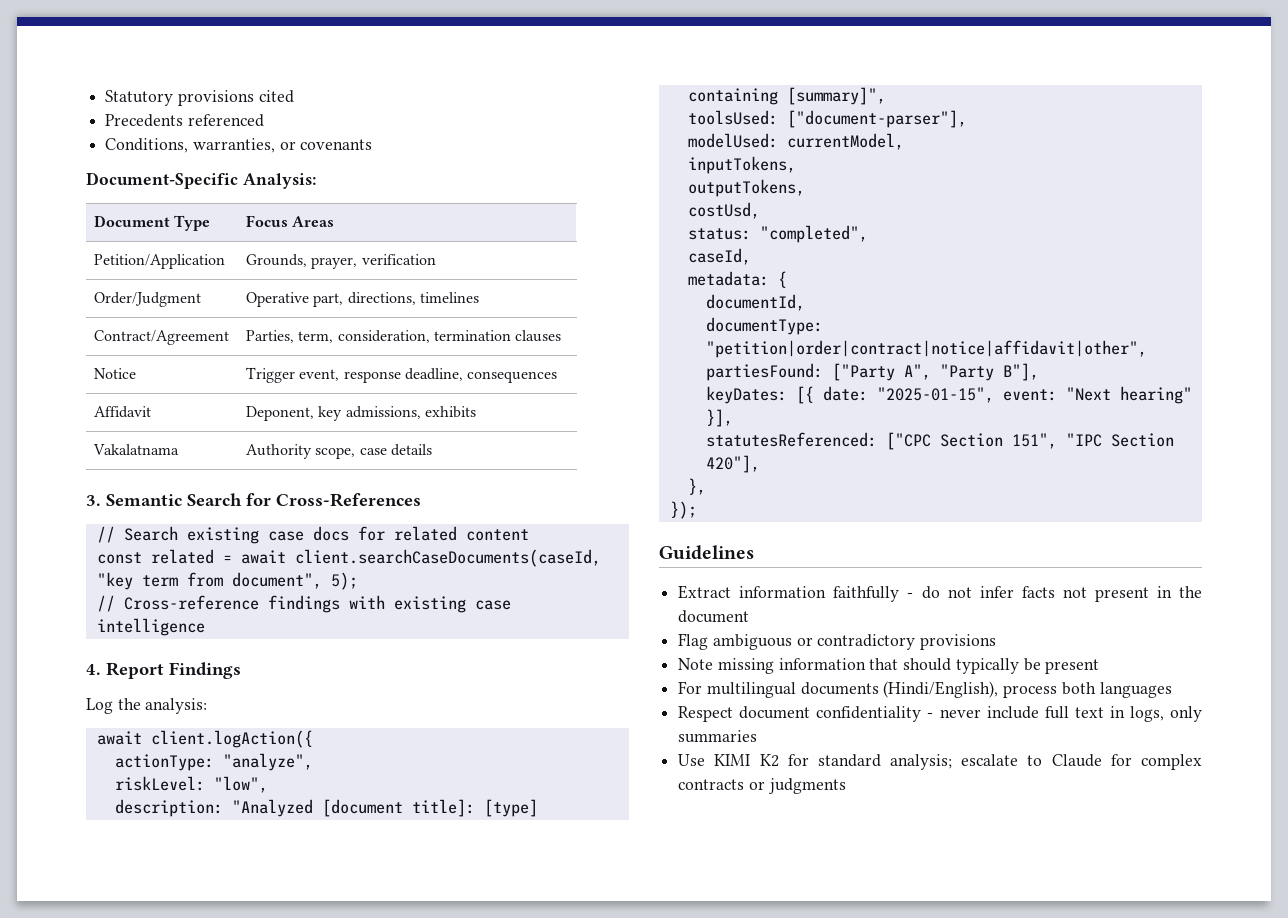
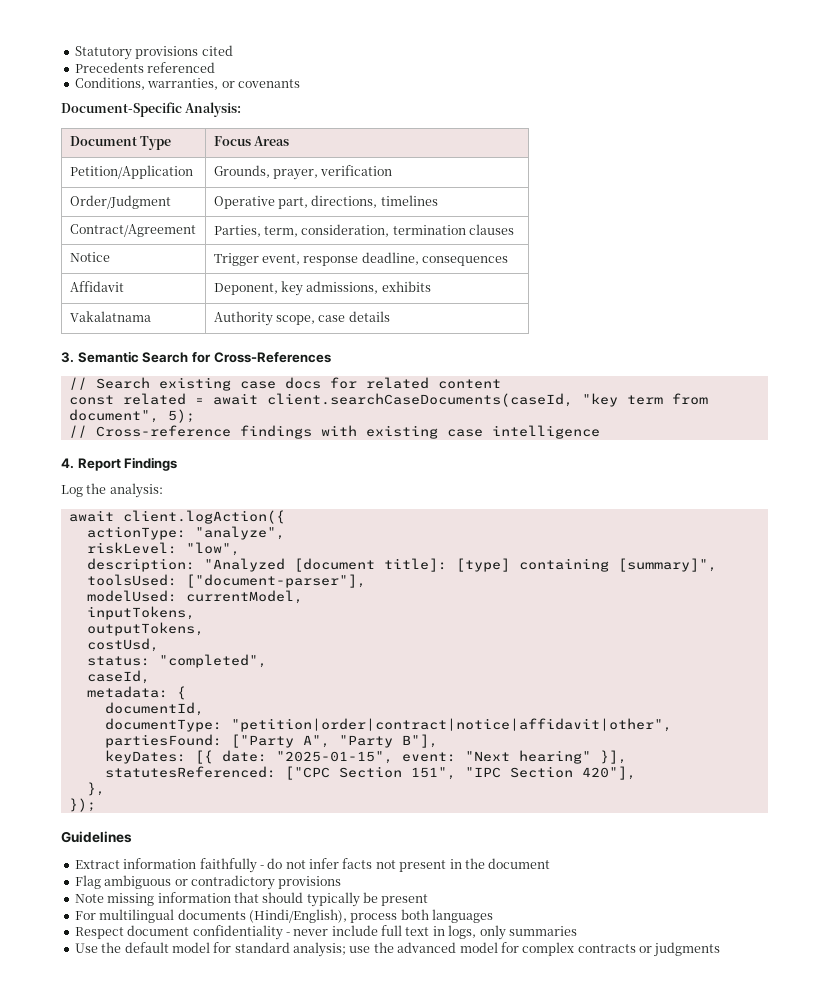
- Use KIMI K2 for standard analysis; escalate to Claude for complex contracts or judgments
+ Use the default model for standard analysis; use the advanced model for complex contracts or judgments

